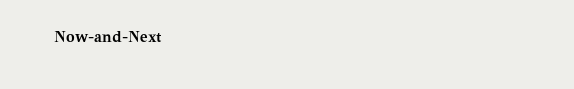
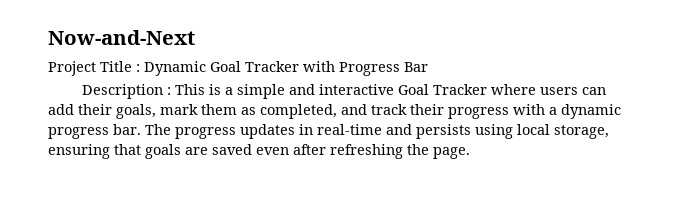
+ Project Title : Dynamic Goal Tracker with Progress Bar
+ Description : This is a simple and interactive Goal Tracker where users can add their goals, mark them as completed, and track their progress with a dynamic progress bar. The progress updates in real-time and persists using local storage, ensuring that goals are saved even after refreshing the page.

